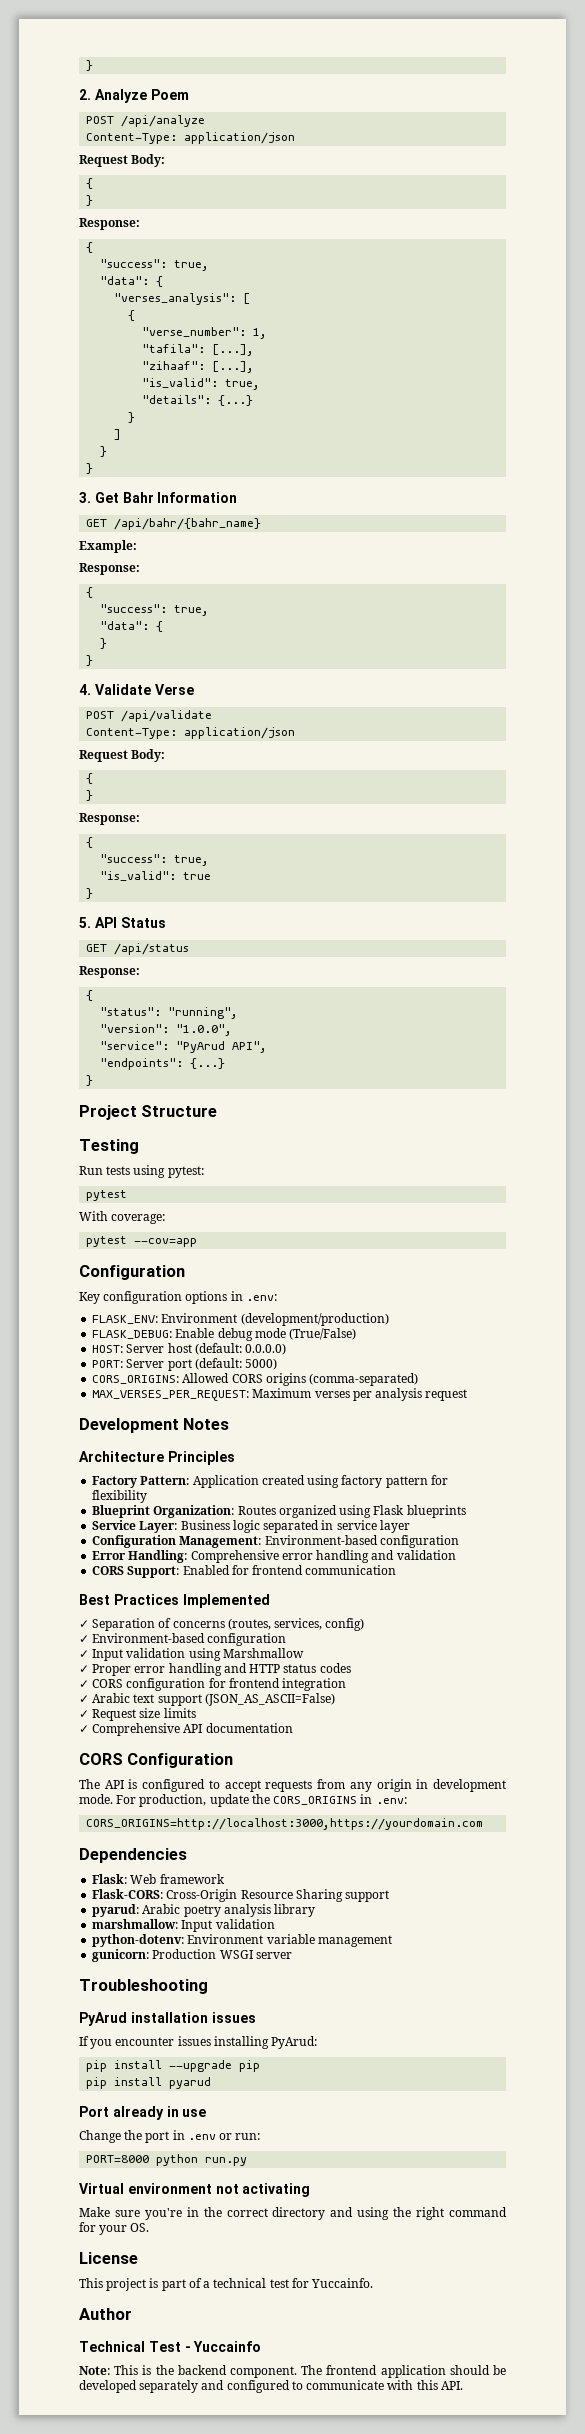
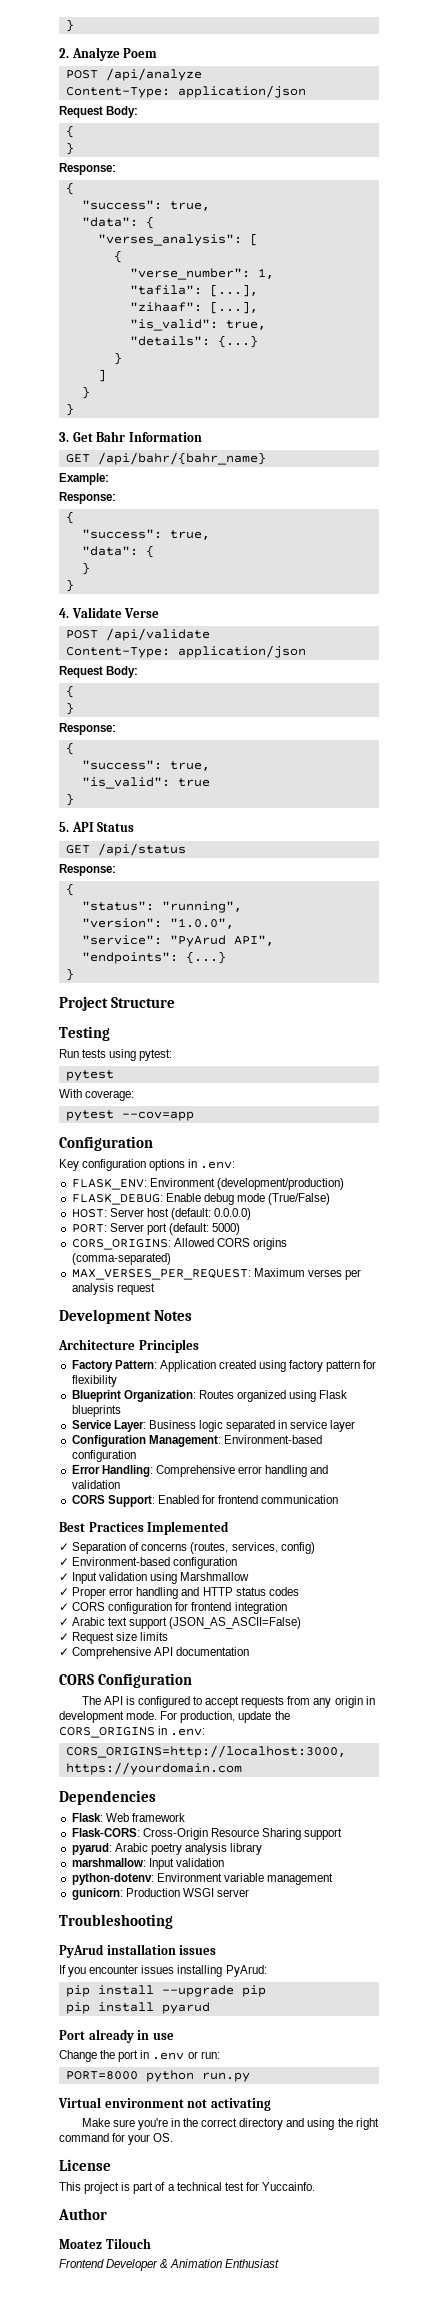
- Technical Test - Yuccainfo
- Note: This is the backend component. The frontend application should be developed separately and configured to communicate with this API.
+ Moatez Tilouch
+ Frontend Developer & Animation Enthusiast

